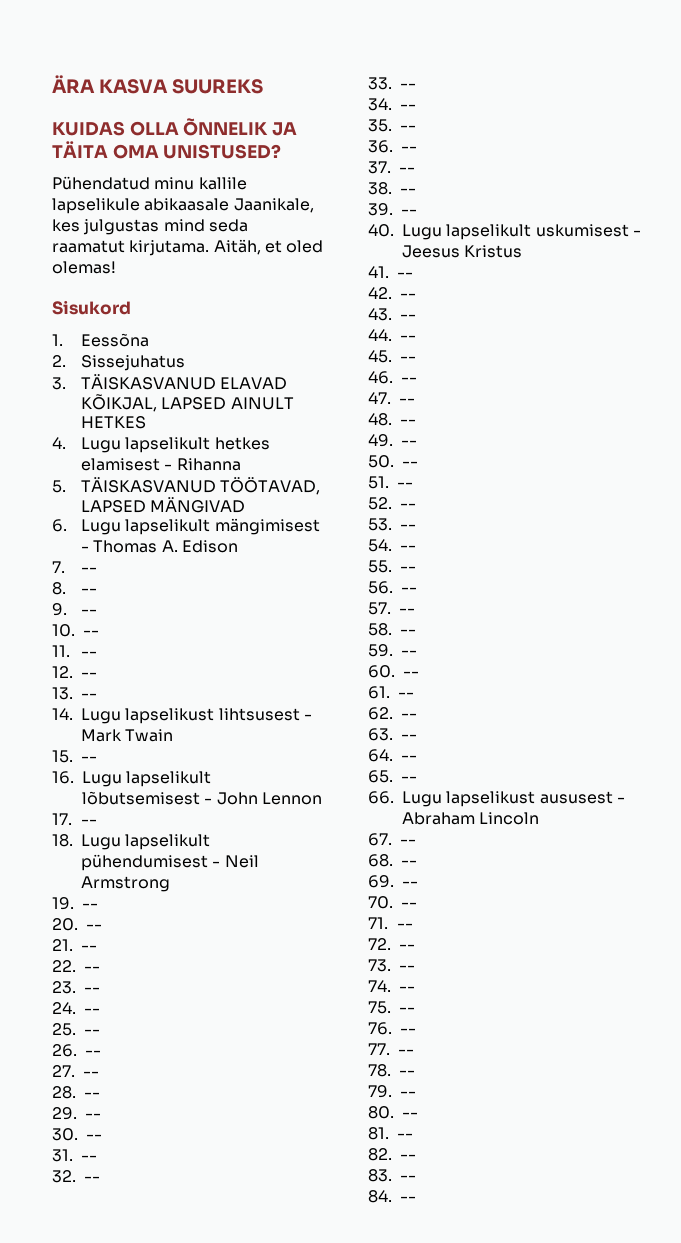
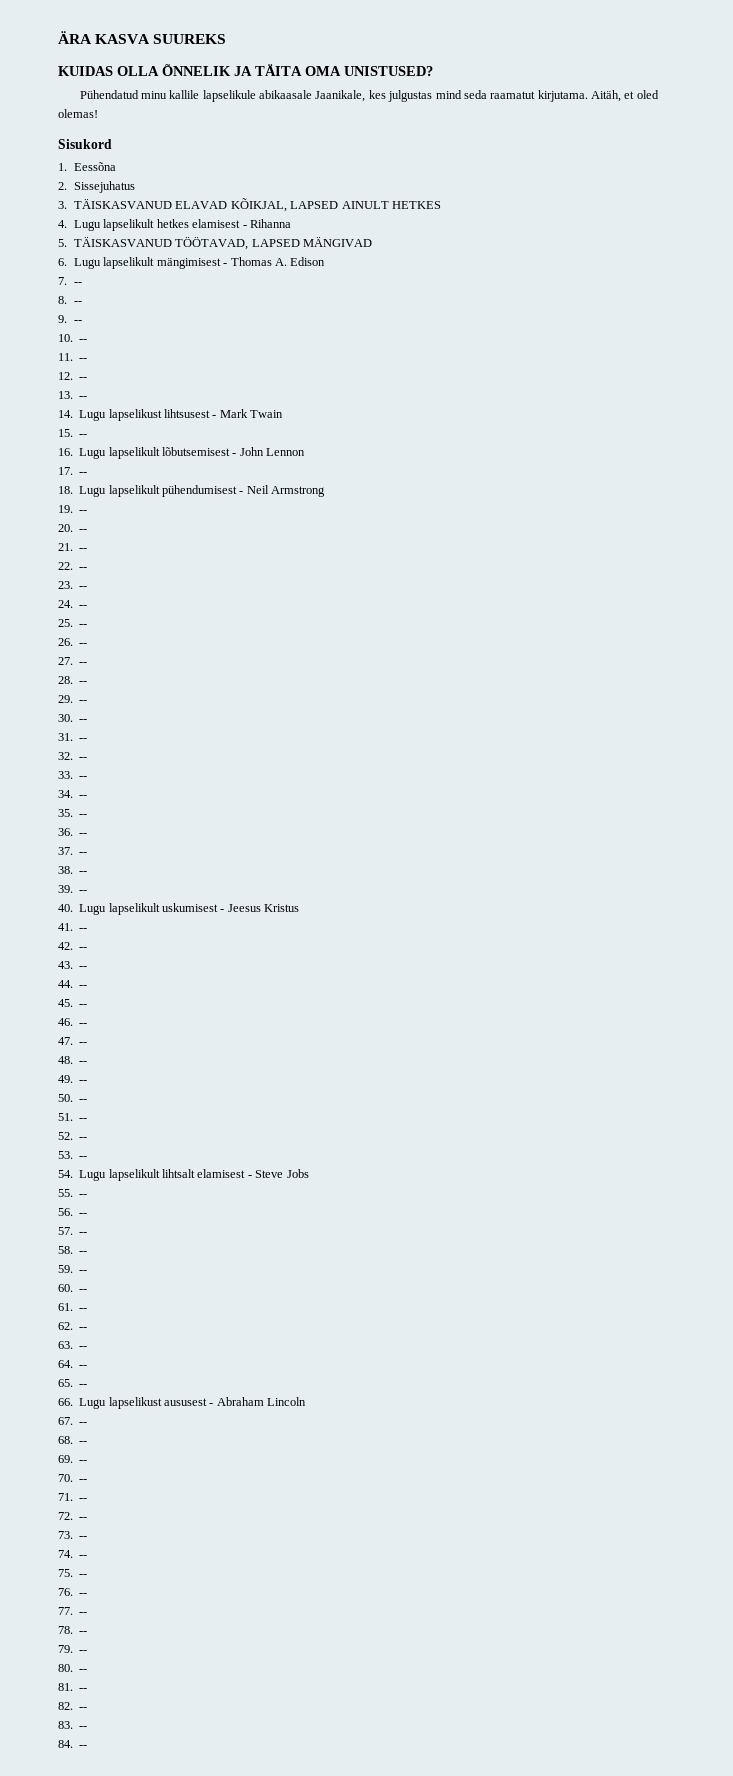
- 54. --
+ 54. Lugu lapselikult lihtsalt elamisest - Steve Jobs

